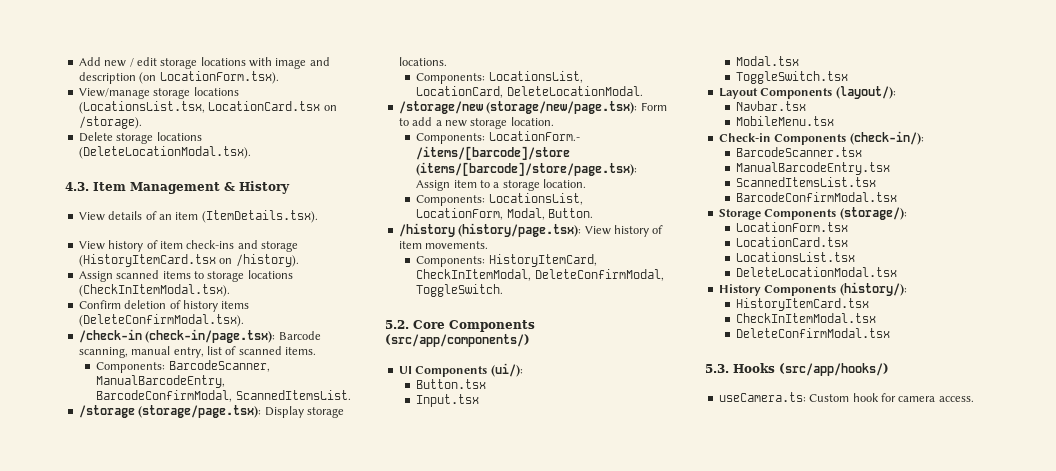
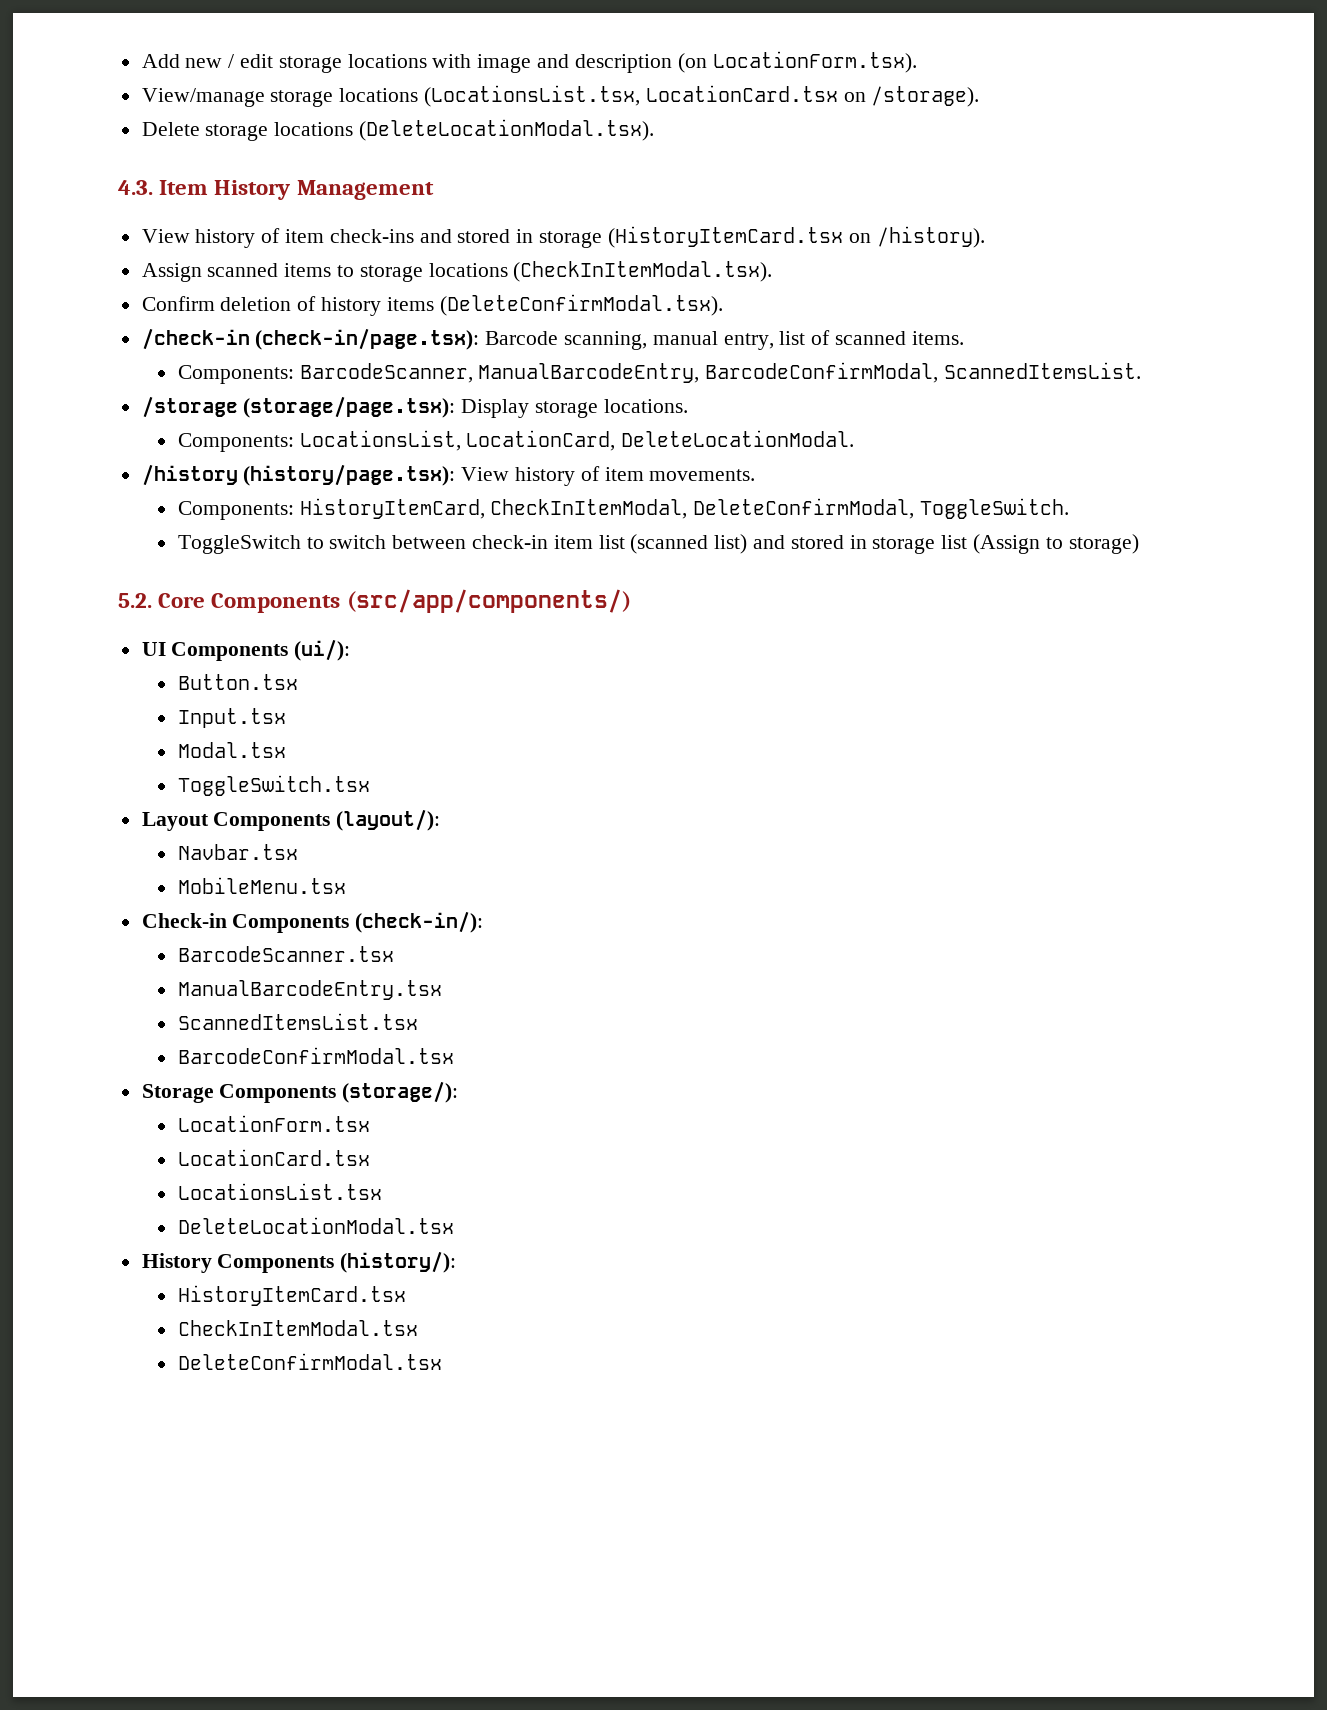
- 4.3. Item Management & History
- View details of an item (ItemDetails.tsx).
+ 4.3. Item History Management
- View history of item check-ins and storage (HistoryItemCard.tsx on /history).
+ View history of item check-ins and stored in storage (HistoryItemCard.tsx on /history).
- /storage/new (storage/new/page.tsx): Form to add a new storage location.
- Components: LocationForm.- /items/[barcode]/store (items/[barcode]/store/page.tsx): Assign item to a storage location.
- Components: LocationsList, LocationForm, Modal, Button.
+ ToggleSwitch to switch between check-in item list (scanned list) and stored in storage list (Assign to storage)
- 5.3. Hooks (src/app/hooks/)
- useCamera.ts: Custom hook for camera access.

